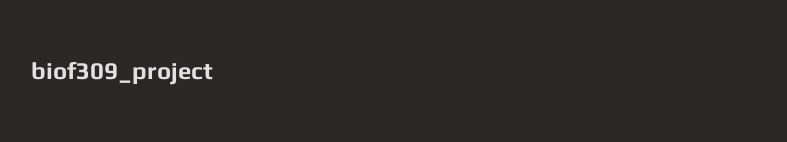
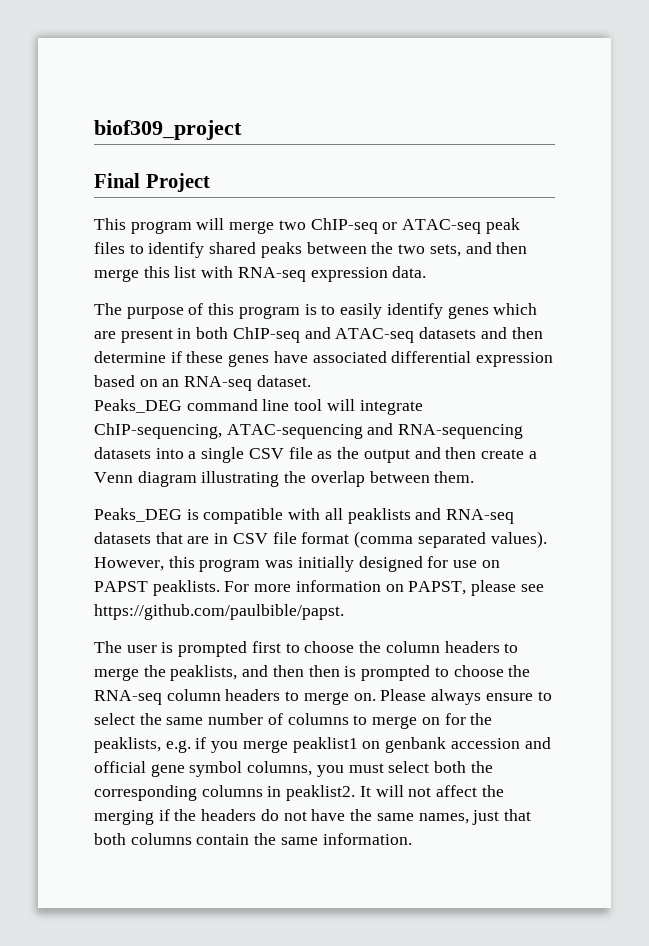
+ Final Project
+ This program will merge two ChIP-seq or ATAC-seq peak files to identify shared peaks between the two sets, and then merge this list with RNA-seq expression data.
+ The purpose of this program is to easily identify genes which are present in both ChIP-seq and ATAC-seq datasets and then determine if these genes have associated differential expression based on an RNA-seq dataset.
+ Peaks_DEG command line tool will integrate ChIP-sequencing, ATAC-sequencing and RNA-sequencing datasets into a single CSV file as the output and then create a Venn diagram illustrating the overlap between them.
+ Peaks_DEG is compatible with all peaklists and RNA-seq datasets that are in CSV file format (comma separated values). However, this program was initially designed for use on PAPST peaklists. For more information on PAPST, please see https://github.com/paulbible/papst.
+ The user is prompted first to choose the column headers to merge the peaklists, and then then is prompted to choose the RNA-seq column headers to merge on. Please always ensure to select the same number of columns to merge on for the peaklists, e.g. if you merge peaklist1 on genbank accession and official gene symbol columns, you must select both the corresponding columns in peaklist2. It will not affect the merging if the headers do not have the same names, just that both columns contain the same information.

